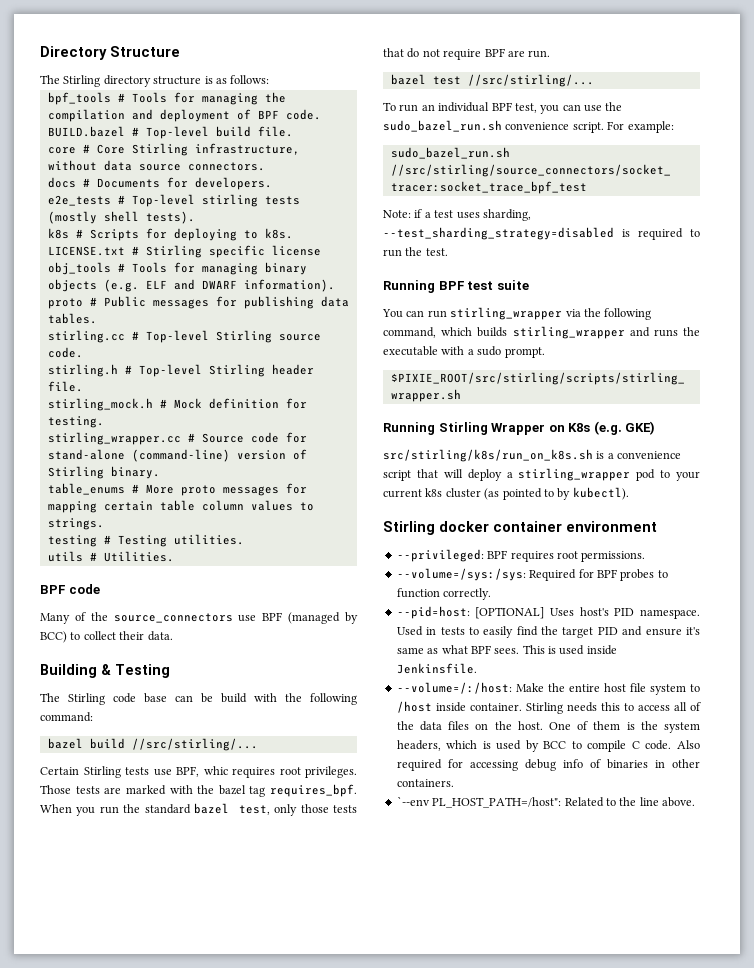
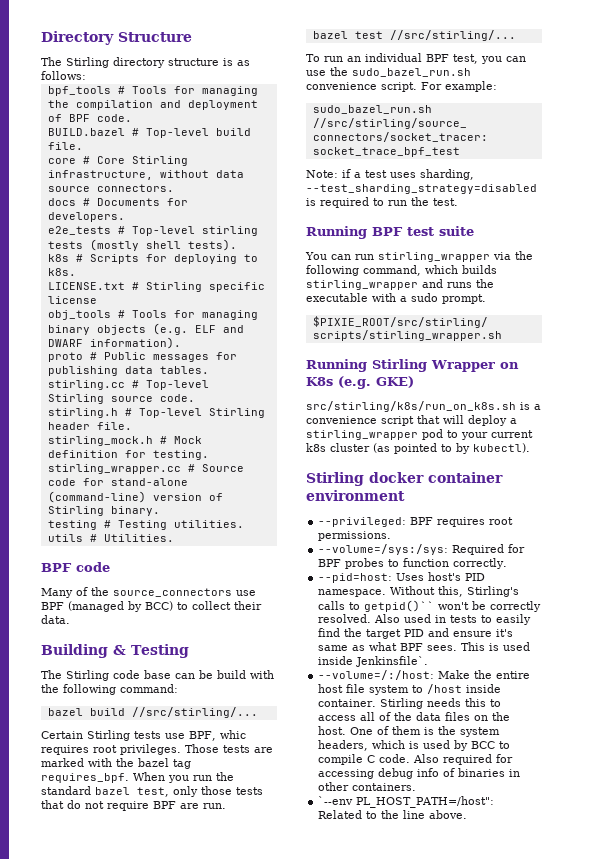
- table_enums # More proto messages for mapping certain table column values to strings.
- --pid=host: [OPTIONAL] Uses host's PID namespace.
+ --pid=host: Uses host's PID namespace.
- Used in tests to easily find the target PID and ensure it's same as what BPF sees.
+ Without this, Stirling's calls to getpid()`` won't be correctly resolved. Also used in tests to easily find the target PID and ensure it's same as what BPF sees.
- This is used inside Jenkinsfile.
+ This is used inside Jenkinsfile`.

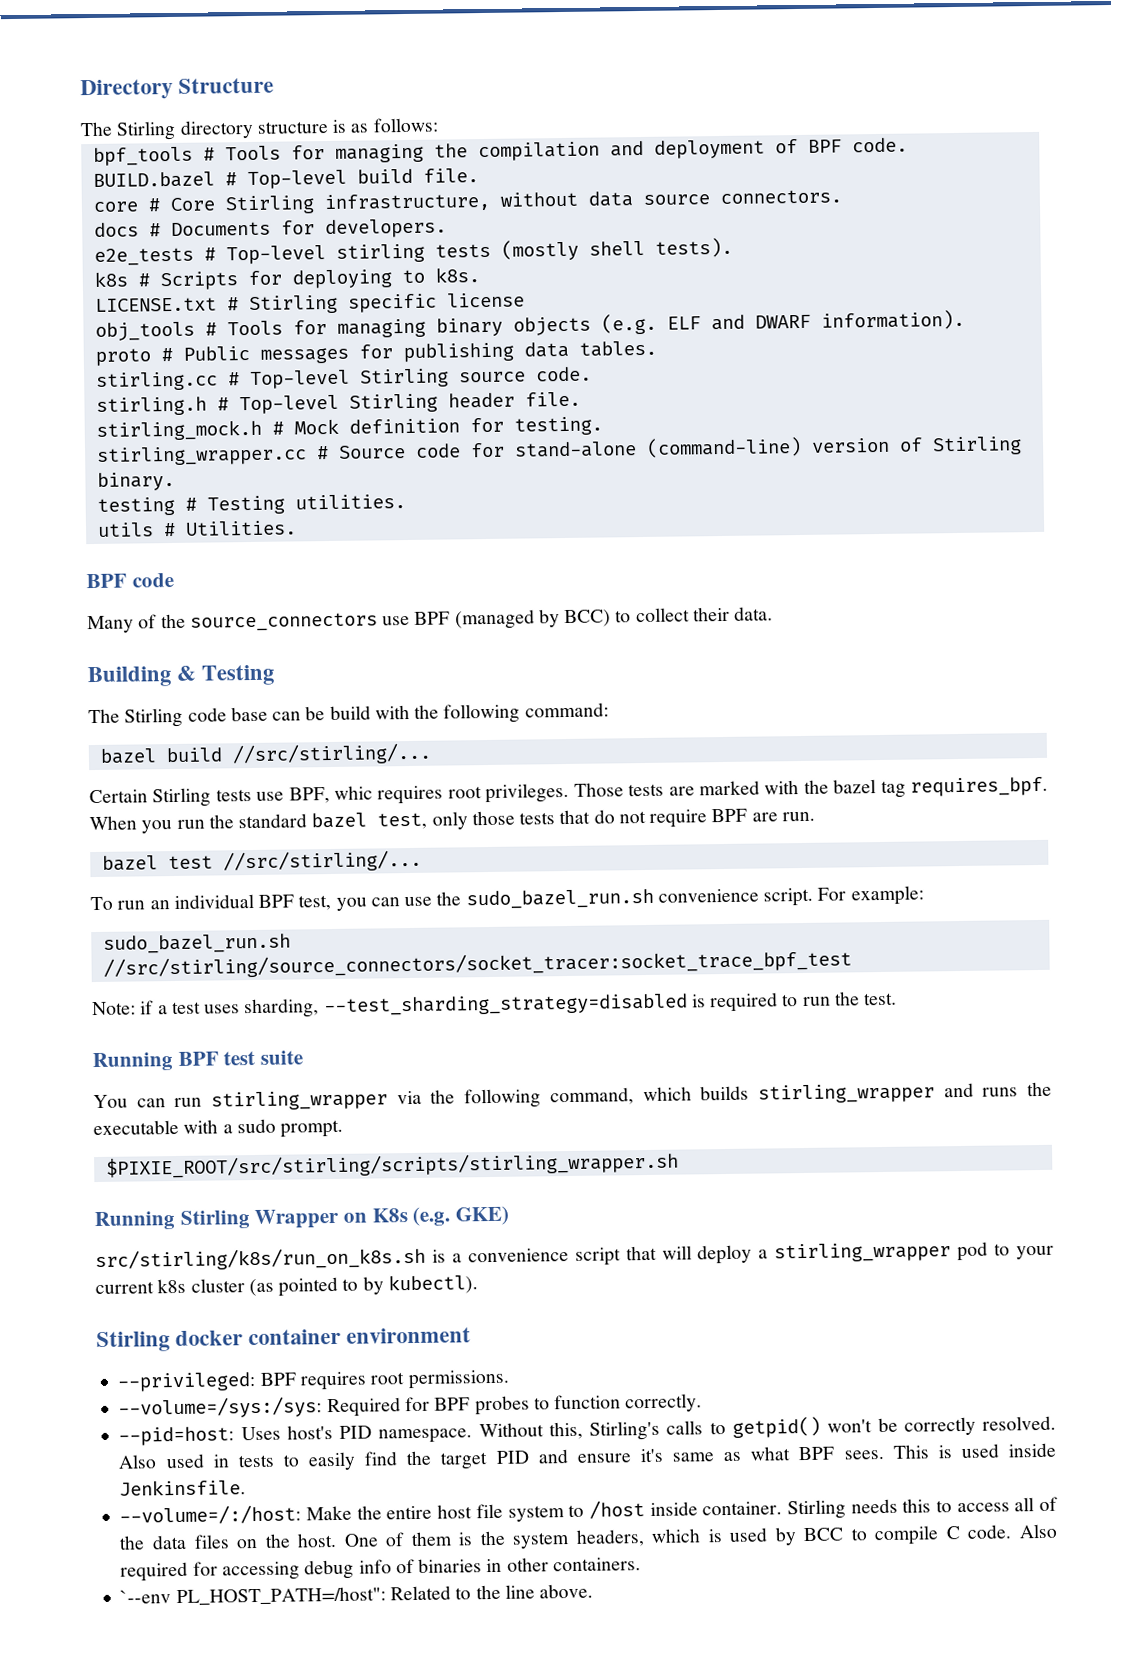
- Without this, Stirling's calls to getpid()`` won't be correctly resolved.
+ Without this, Stirling's calls to getpid() won't be correctly resolved.
- This is used inside Jenkinsfile`.
+ This is used inside Jenkinsfile.

